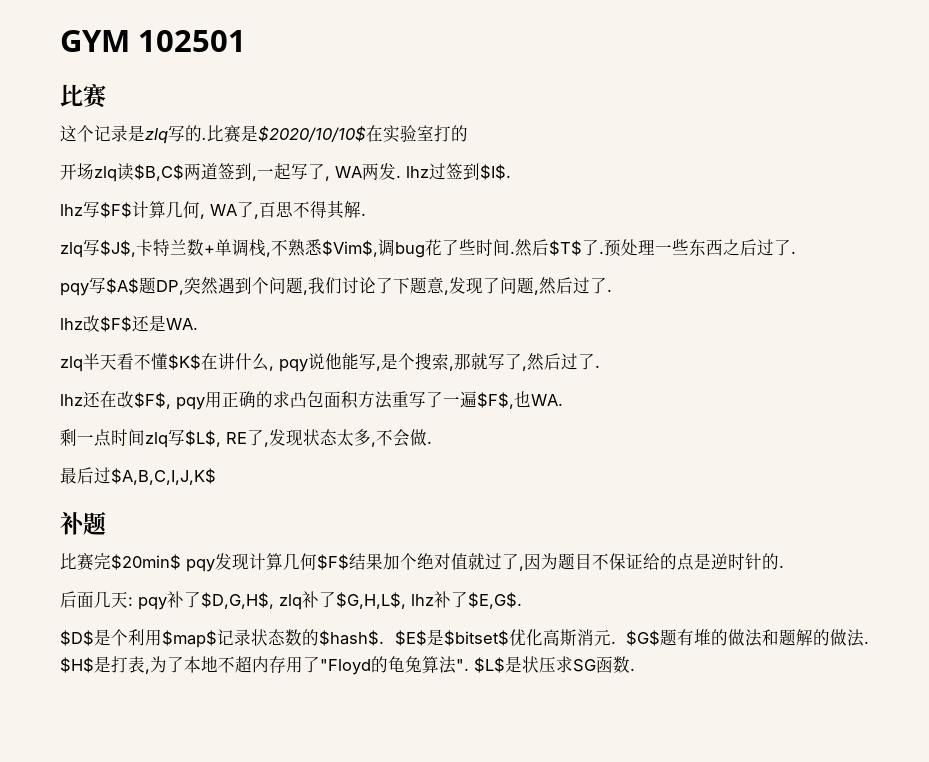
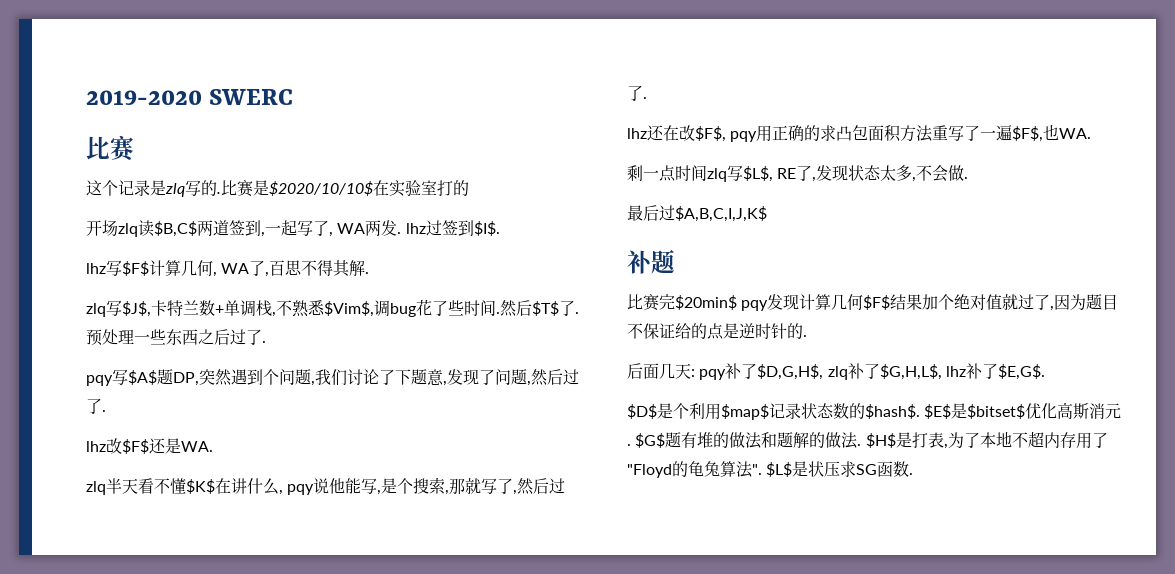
- GYM 102501
+ 2019-2020 SWERC

